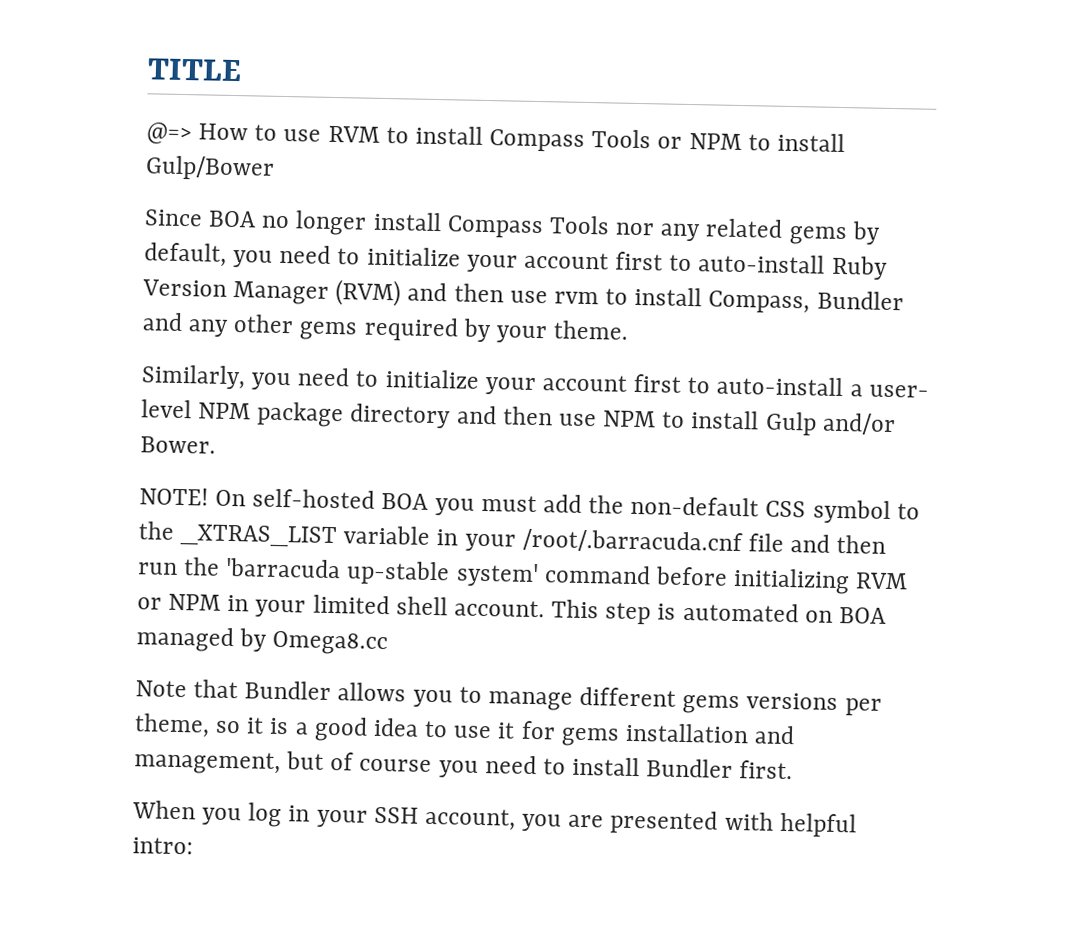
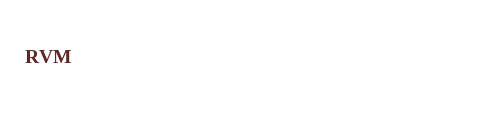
- TITLE
- @=> How to use RVM to install Compass Tools or NPM to install Gulp/Bower
- Since BOA no longer install Compass Tools nor any related gems by default, you need to initialize your account first to auto-install Ruby Version Manager (RVM) and then use rvm to install Compass, Bundler and any other gems required by your theme.
- Similarly, you need to initialize your account first to auto-install a user- level NPM package directory and then use NPM to install Gulp and/or Bower.
- NOTE! On self-hosted BOA you must add the non-default CSS symbol to the _XTRAS_LIST variable in your /root/.barracuda.cnf file and then run the 'barracuda up-stable system' command before initializing RVM or NPM in your limited shell account. This step is automated on BOA managed by Omega8.cc
- Note that Bundler allows you to manage different gems versions per theme, so it is a good idea to use it for gems installation and management, but of course you need to install Bundler first.
- When you log in your SSH account, you are presented with helpful intro:
+ RVM

